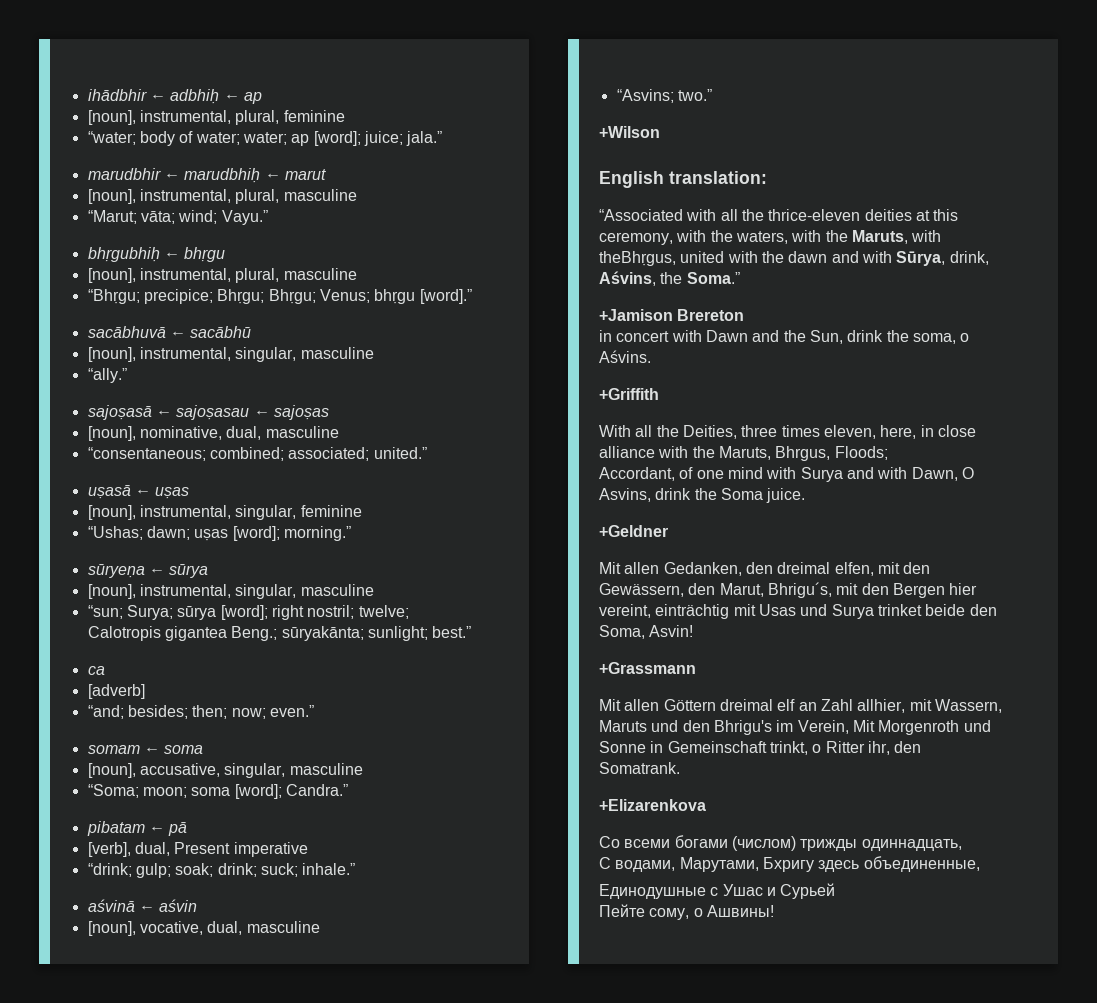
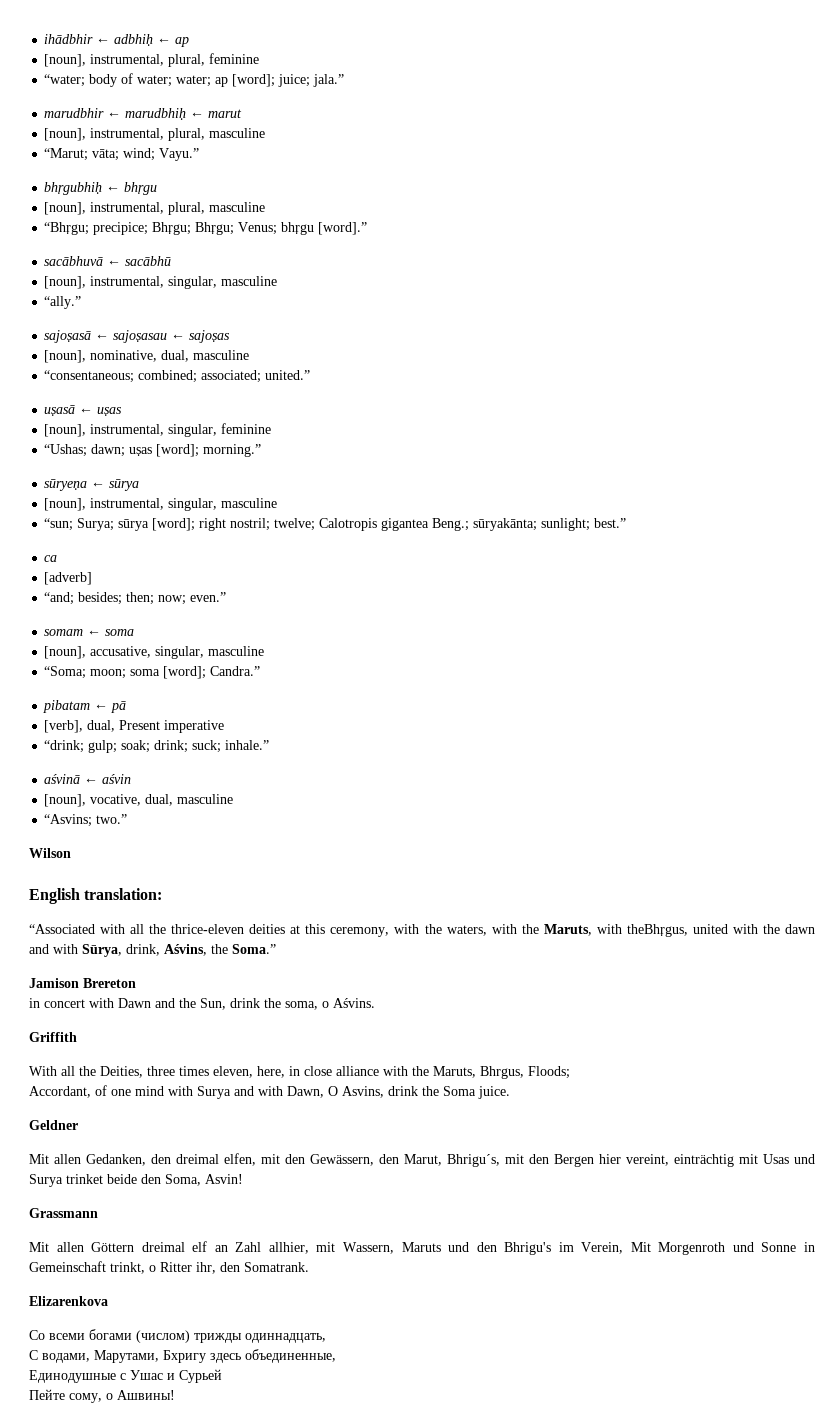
- +Wilson
+ Wilson
- +Jamison Brereton
+ Jamison Brereton
- +Griffith
+ Griffith
- +Geldner
+ Geldner
- +Grassmann
+ Grassmann
- +Elizarenkova
+ Elizarenkova

